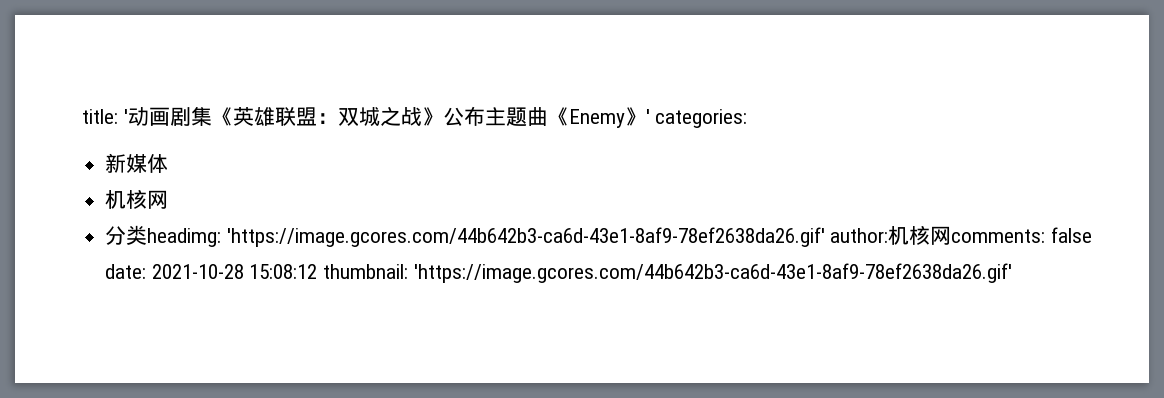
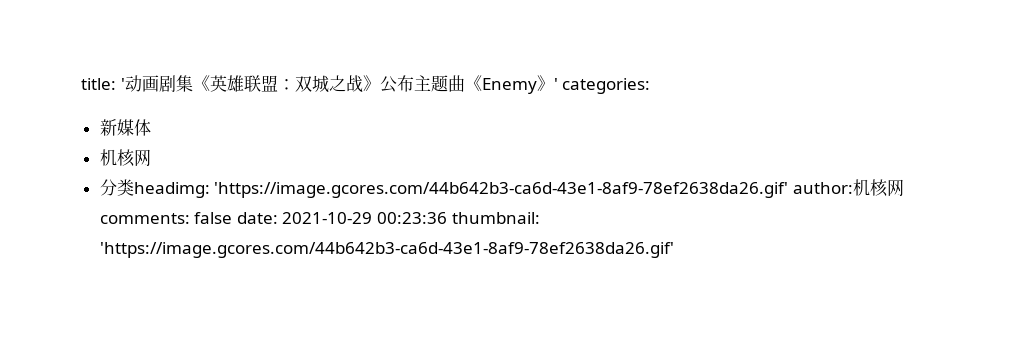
- 分类headimg: 'https://image.gcores.com/44b642b3-ca6d-43e1-8af9-78ef2638da26.gif' author:机核网comments: false date: 2021-10-28 15:08:12 thumbnail: 'https://image.gcores.com/44b642b3-ca6d-43e1-8af9-78ef2638da26.gif'
+ 分类headimg: 'https://image.gcores.com/44b642b3-ca6d-43e1-8af9-78ef2638da26.gif' author:机核网comments: false date: 2021-10-29 00:23:36 thumbnail: 'https://image.gcores.com/44b642b3-ca6d-43e1-8af9-78ef2638da26.gif'

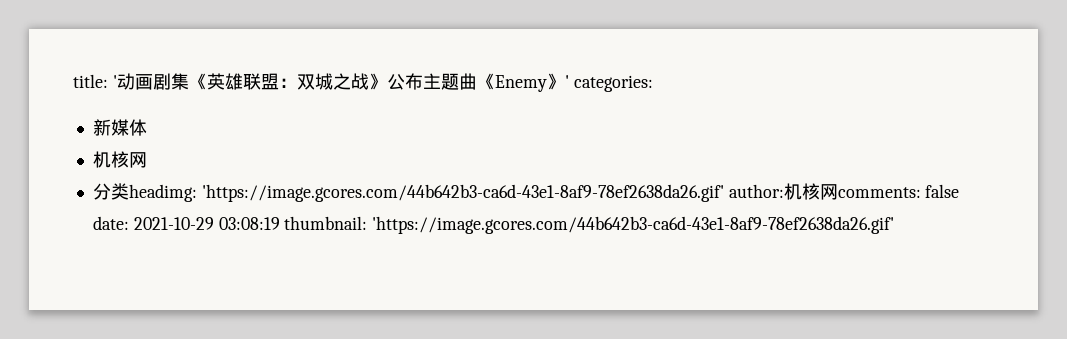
- 分类headimg: 'https://image.gcores.com/44b642b3-ca6d-43e1-8af9-78ef2638da26.gif' author:机核网comments: false date: 2021-10-29 00:23:36 thumbnail: 'https://image.gcores.com/44b642b3-ca6d-43e1-8af9-78ef2638da26.gif'
+ 分类headimg: 'https://image.gcores.com/44b642b3-ca6d-43e1-8af9-78ef2638da26.gif' author:机核网comments: false date: 2021-10-29 03:08:19 thumbnail: 'https://image.gcores.com/44b642b3-ca6d-43e1-8af9-78ef2638da26.gif'

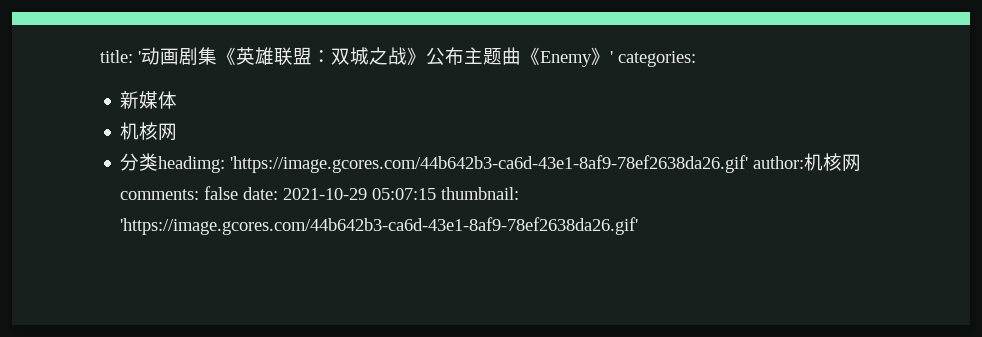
- 分类headimg: 'https://image.gcores.com/44b642b3-ca6d-43e1-8af9-78ef2638da26.gif' author:机核网comments: false date: 2021-10-29 03:08:19 thumbnail: 'https://image.gcores.com/44b642b3-ca6d-43e1-8af9-78ef2638da26.gif'
+ 分类headimg: 'https://image.gcores.com/44b642b3-ca6d-43e1-8af9-78ef2638da26.gif' author:机核网comments: false date: 2021-10-29 05:07:15 thumbnail: 'https://image.gcores.com/44b642b3-ca6d-43e1-8af9-78ef2638da26.gif'

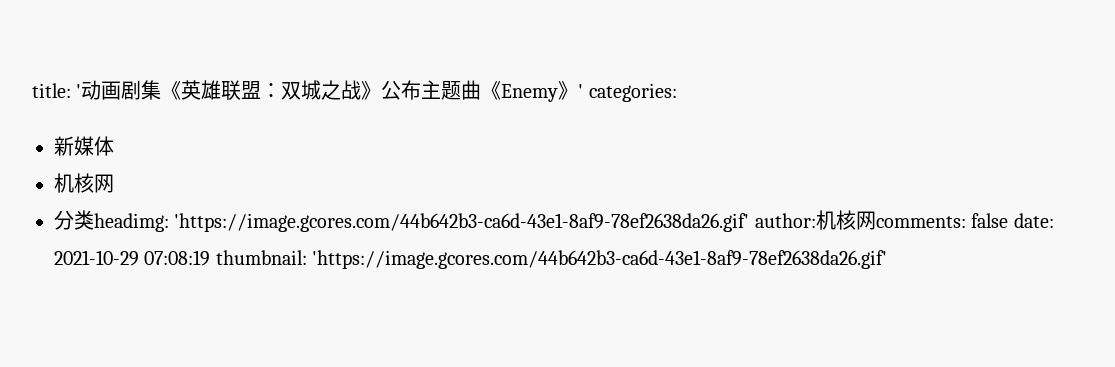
- 分类headimg: 'https://image.gcores.com/44b642b3-ca6d-43e1-8af9-78ef2638da26.gif' author:机核网comments: false date: 2021-10-29 05:07:15 thumbnail: 'https://image.gcores.com/44b642b3-ca6d-43e1-8af9-78ef2638da26.gif'
+ 分类headimg: 'https://image.gcores.com/44b642b3-ca6d-43e1-8af9-78ef2638da26.gif' author:机核网comments: false date: 2021-10-29 07:08:19 thumbnail: 'https://image.gcores.com/44b642b3-ca6d-43e1-8af9-78ef2638da26.gif'

